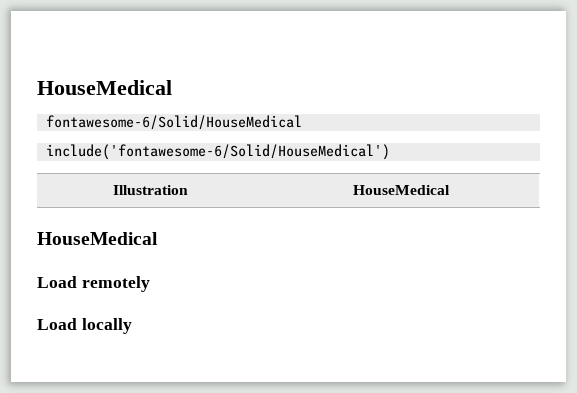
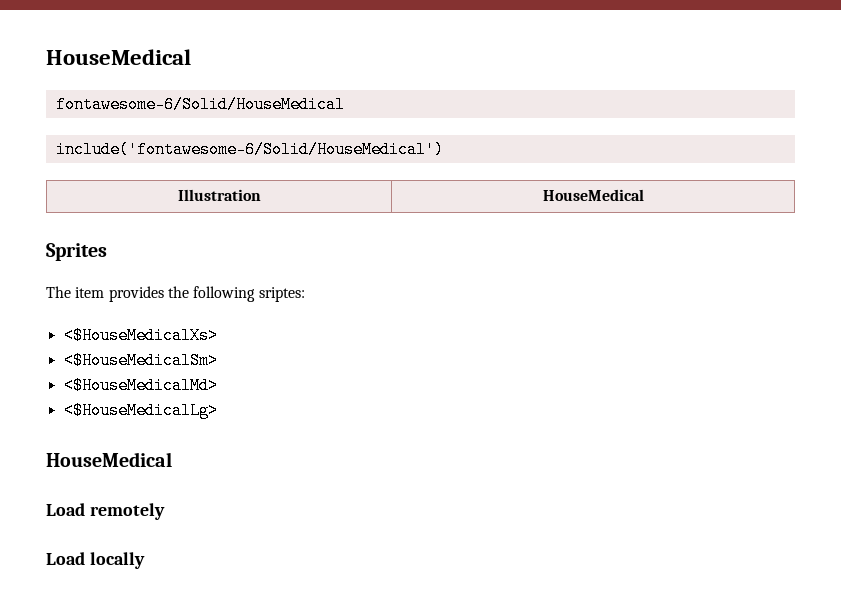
+ Sprites
+ The item provides the following sriptes:
+ <$HouseMedicalXs>
+ <$HouseMedicalSm>
+ <$HouseMedicalMd>
+ <$HouseMedicalLg>

